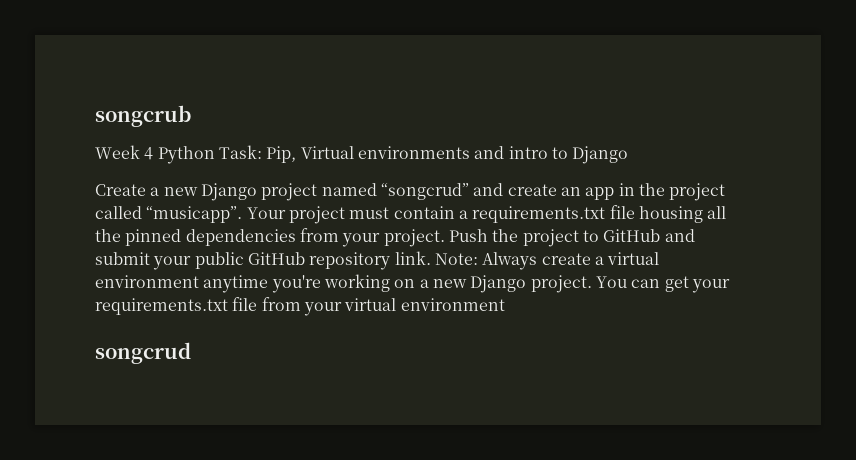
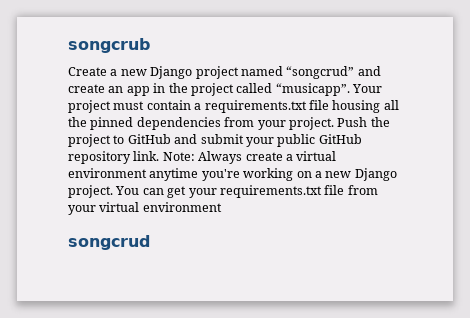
- Week 4 Python Task: Pip, Virtual environments and intro to Django

